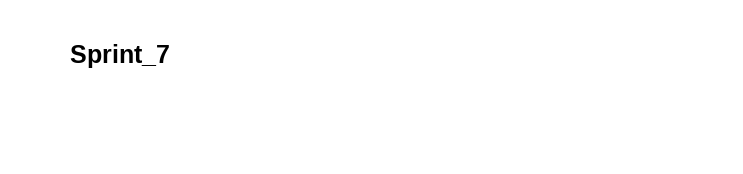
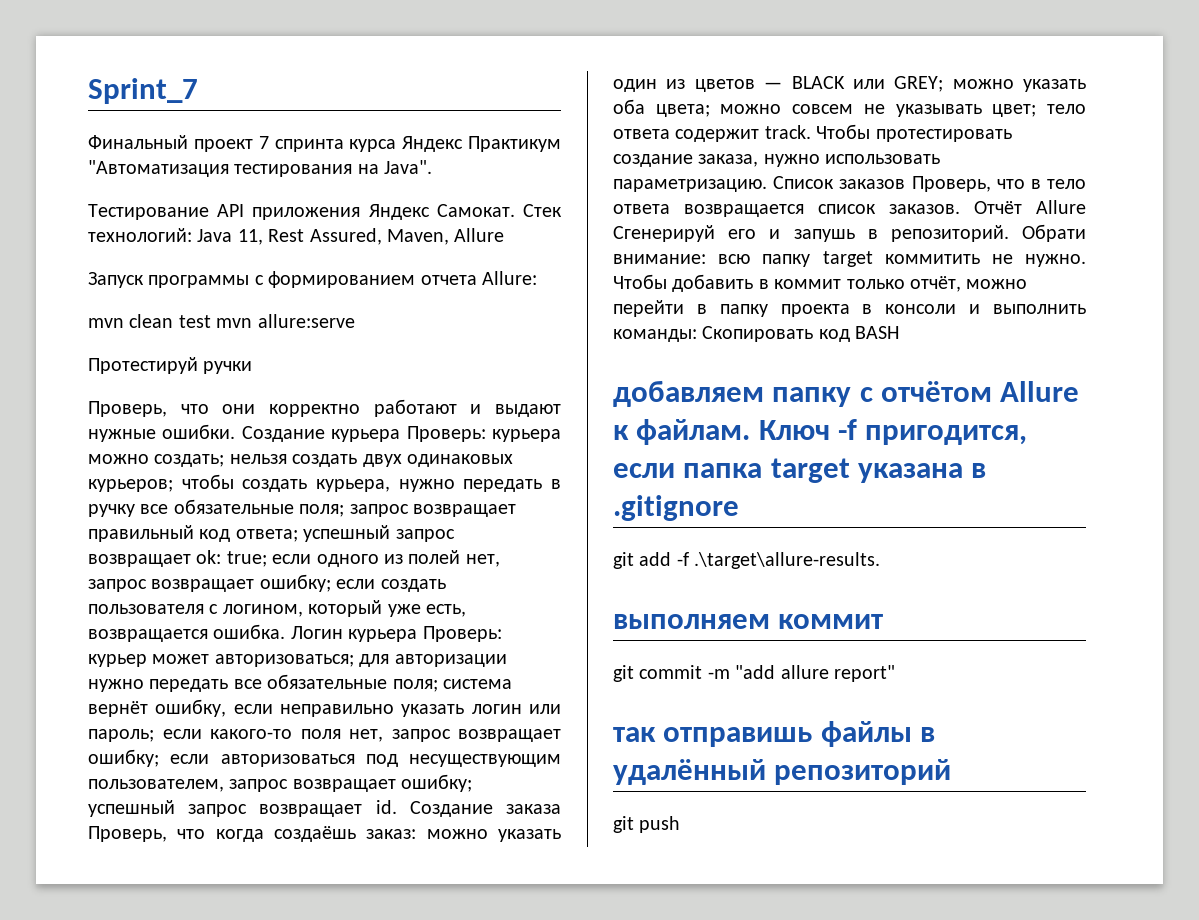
+ Финальный проект 7 спринта курса Яндекс Практикум "Автоматизация тестирования на Java".
+ Тестирование API приложения Яндекс Самокат. Стек технологий: Java 11, Rest Assured, Maven, Allure
+ Запуск программы с формированием отчета Allure:
+ mvn clean test mvn allure:serve
+ Протестируй ручки
+ Проверь, что они корректно работают и выдают нужные ошибки. Создание курьера Проверь: курьера можно создать; нельзя создать двух одинаковых курьеров; чтобы создать курьера, нужно передать в ручку все обязательные поля; запрос возвращает правильный код ответа; успешный запрос возвращает ok: true; если одного из полей нет, запрос возвращает ошибку; если создать пользователя с логином, который уже есть, возвращается ошибка. Логин курьера Проверь: курьер может авторизоваться; для авторизации нужно передать все обязательные поля; система вернёт ошибку, если неправильно указать логин или пароль; если какого-то поля нет, запрос возвращает ошибку; если авторизоваться под несуществующим пользователем, запрос возвращает ошибку; успешный запрос возвращает id. Создание заказа Проверь, что когда создаёшь заказ: можно указать один из цветов — BLACK или GREY; можно указать оба цвета; можно совсем не указывать цвет; тело ответа содержит track. Чтобы протестировать создание заказа, нужно использовать параметризацию. Список заказов Проверь, что в тело ответа возвращается список заказов. Отчёт Allure Сгенерируй его и запушь в репозиторий. Обрати внимание: всю папку target коммитить не нужно. Чтобы добавить в коммит только отчёт, можно перейти в папку проекта в консоли и выполнить команды: Скопировать код BASH
+ добавляем папку с отчётом Allure к файлам. Ключ -f пригодится, если папка target указана в .gitignore
+ git add -f .\target\allure-results.
+ выполняем коммит
+ git commit -m "add allure report"
+ так отправишь файлы в удалённый репозиторий
+ git push

